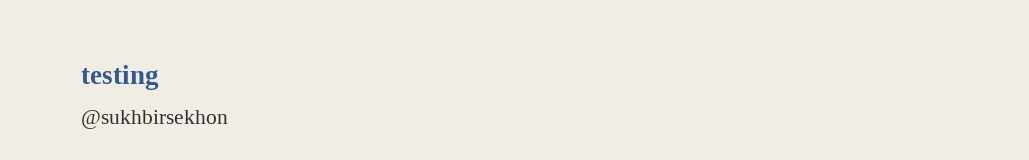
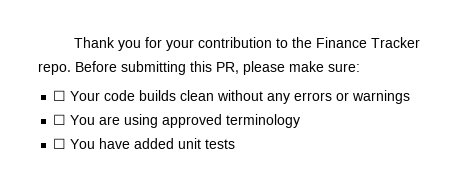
- testing
- @sukhbirsekhon
+ Thank you for your contribution to the Finance Tracker repo. Before submitting this PR, please make sure:
+ ☐ Your code builds clean without any errors or warnings
+ ☐ You are using approved terminology
+ ☐ You have added unit tests

